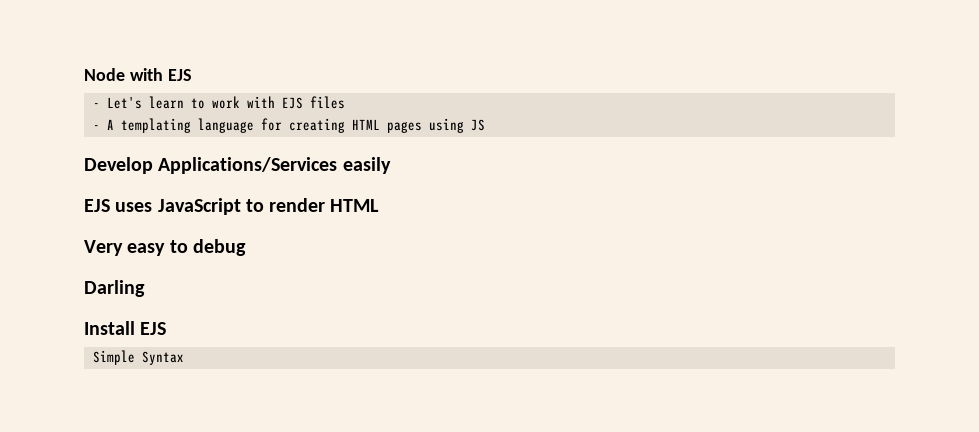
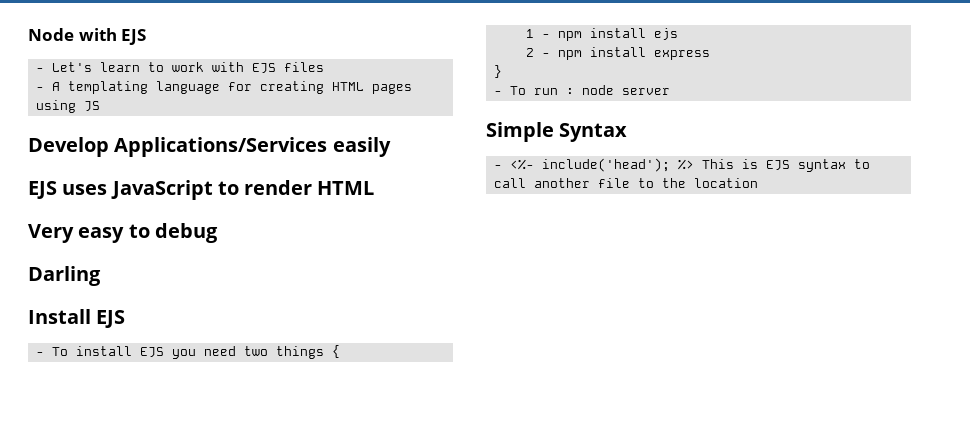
+ - To install EJS you need two things {
+ 1 - npm install ejs
+ 2 - npm install express
+ }
+ - To run : node server
  Simple Syntax
+ - <%- include('head'); %> This is EJS syntax to call another file to the location

